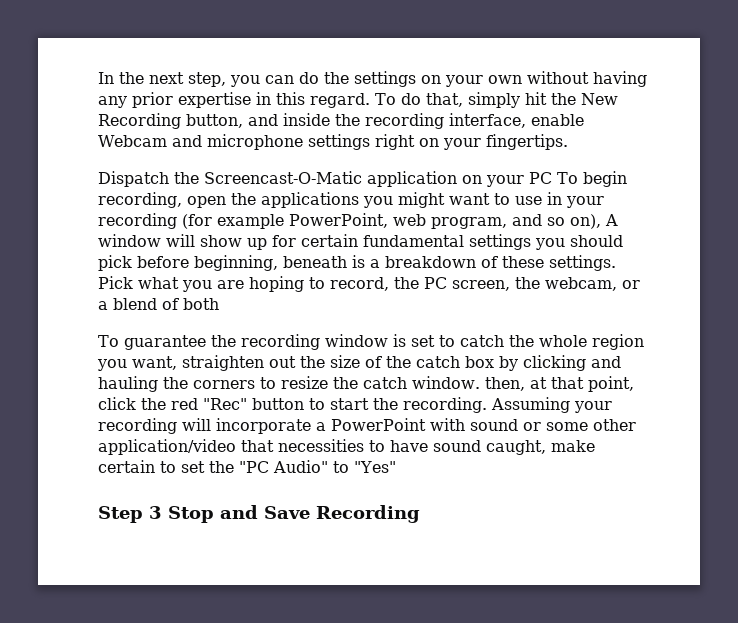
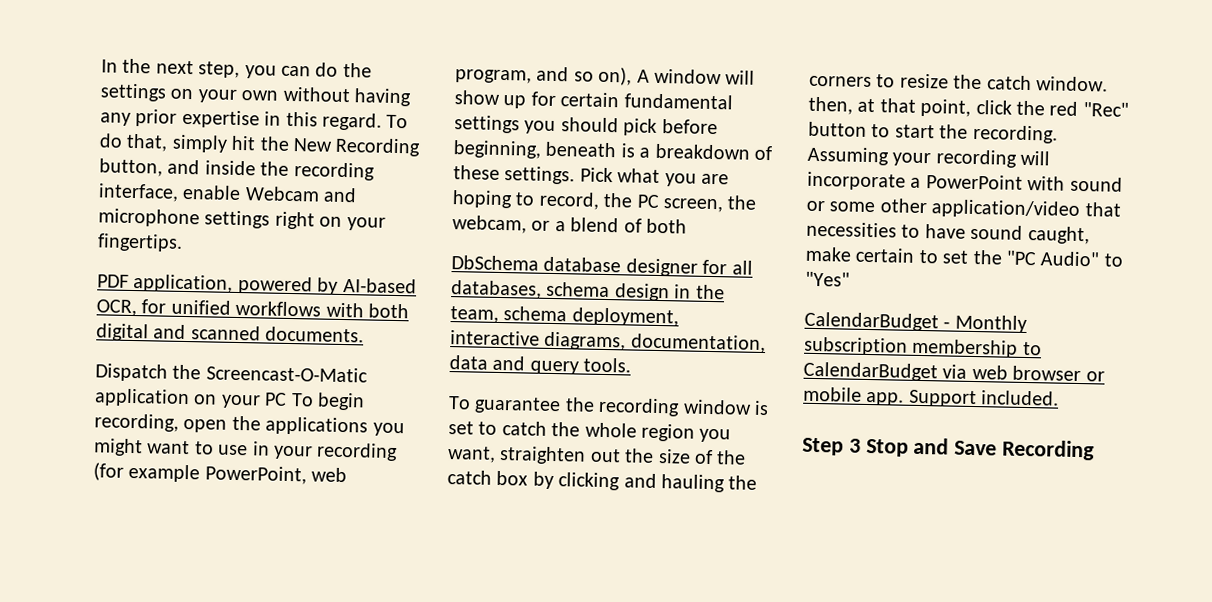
+ PDF application, powered by AI-based OCR, for unified workflows with both digital and scanned documents.
+ DbSchema database designer for all databases, schema design in the team, schema deployment, interactive diagrams, documentation, data and query tools.
+ CalendarBudget - Monthly subscription membership to CalendarBudget via web browser or mobile app. Support included.

